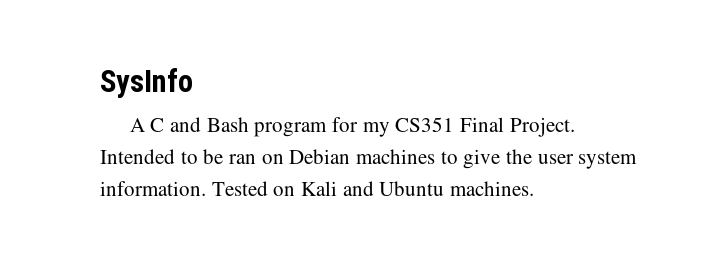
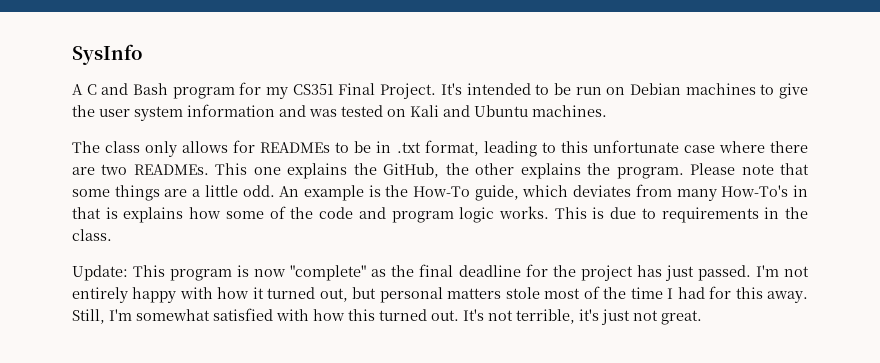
- Intended to be ran on Debian machines to give the user system information. Tested on Kali and Ubuntu machines.
+ It's intended to be run on Debian machines to give the user system information and was tested on Kali and Ubuntu machines.
+ The class only allows for READMEs to be in .txt format, leading to this unfortunate case where there are two READMEs. This one explains the GitHub, the other explains the program. Please note that some things are a little odd. An example is the How-To guide, which deviates from many How-To's in that is explains how some of the code and program logic works. This is due to requirements in the class.
+ Update: This program is now "complete" as the final deadline for the project has just passed. I'm not entirely happy with how it turned out, but personal matters stole most of the time I had for this away. Still, I'm somewhat satisfied with how this turned out. It's not terrible, it's just not great.

